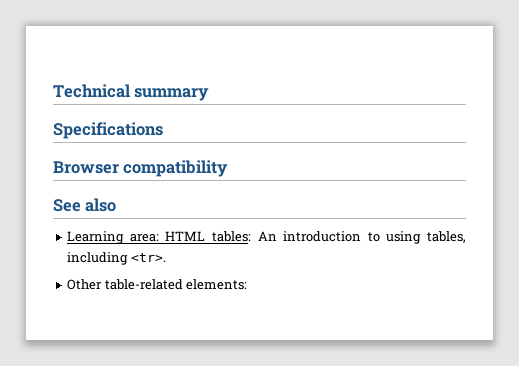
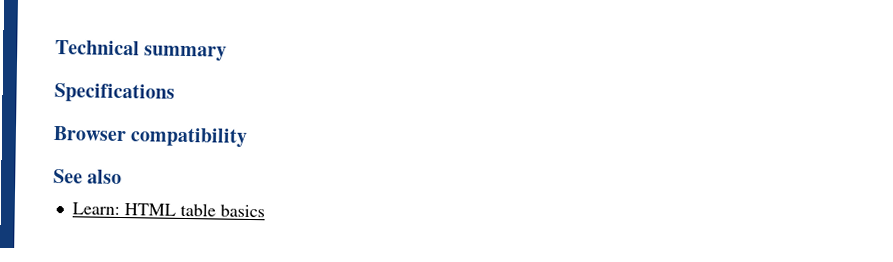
- Learning area: HTML tables: An introduction to using tables, including <tr>.
- Other table-related elements:
+ Learn: HTML table basics

